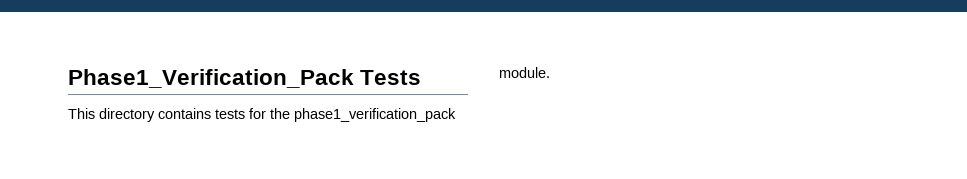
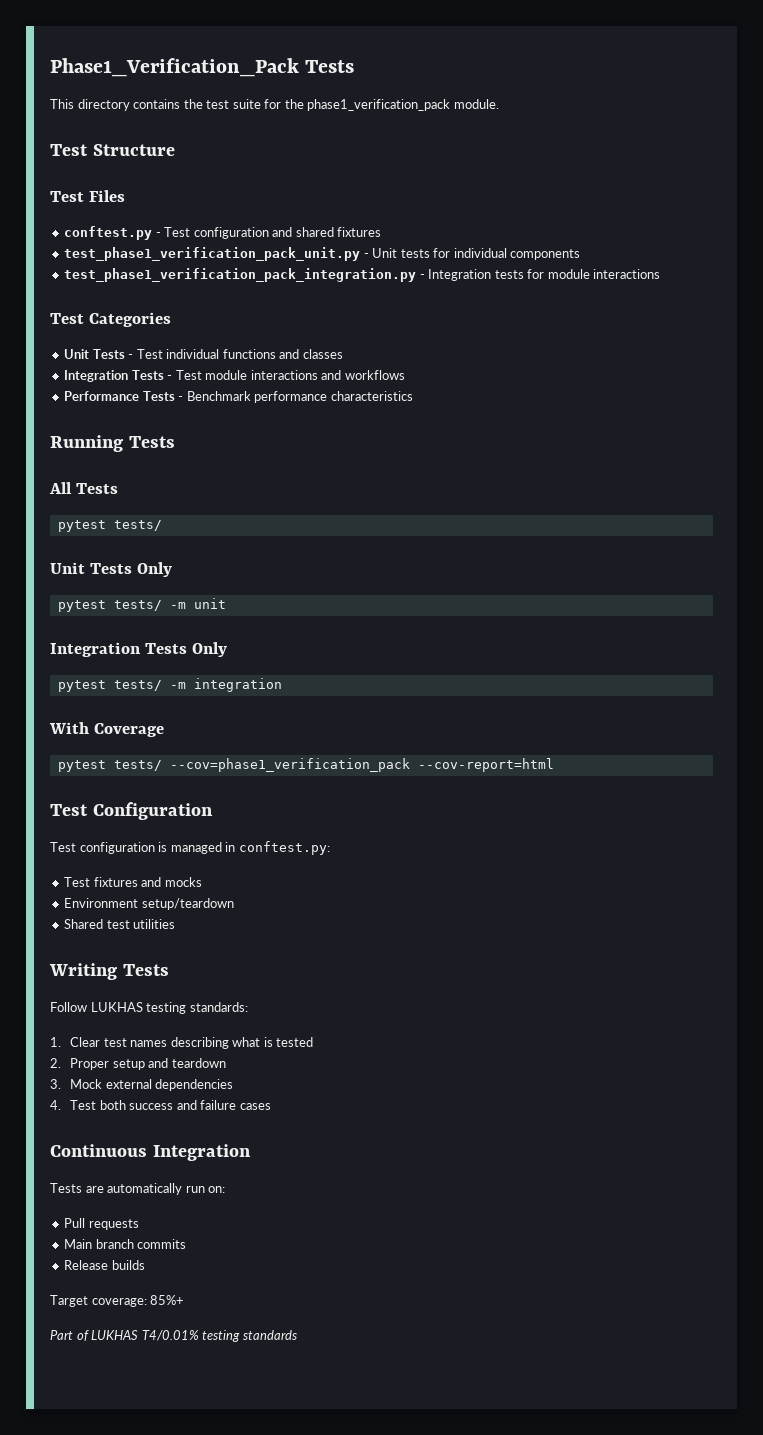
- This directory contains tests for the phase1_verification_pack module.
+ This directory contains the test suite for the phase1_verification_pack module.
+ Test Structure
+ Test Files
+ conftest.py - Test configuration and shared fixtures
+ test_phase1_verification_pack_unit.py - Unit tests for individual components
+ test_phase1_verification_pack_integration.py - Integration tests for module interactions
+ Test Categories
+ Unit Tests - Test individual functions and classes
+ Integration Tests - Test module interactions and workflows
+ Performance Tests - Benchmark performance characteristics
+ Running Tests
+ All Tests
+ pytest tests/
+ Unit Tests Only
+ pytest tests/ -m unit
+ Integration Tests Only
+ pytest tests/ -m integration
+ With Coverage
+ pytest tests/ --cov=phase1_verification_pack --cov-report=html
+ Test Configuration
+ Test configuration is managed in conftest.py:
+ Test fixtures and mocks
+ Environment setup/teardown
+ Shared test utilities
+ Writing Tests
+ Follow LUKHAS testing standards:
+ 1. Clear test names describing what is tested
+ 2. Proper setup and teardown
+ 3. Mock external dependencies
+ 4. Test both success and failure cases
+ Continuous Integration
+ Tests are automatically run on:
+ Pull requests
+ Main branch commits
+ Release builds
+ Target coverage: 85%+
+ Part of LUKHAS T4/0.01% testing standards

